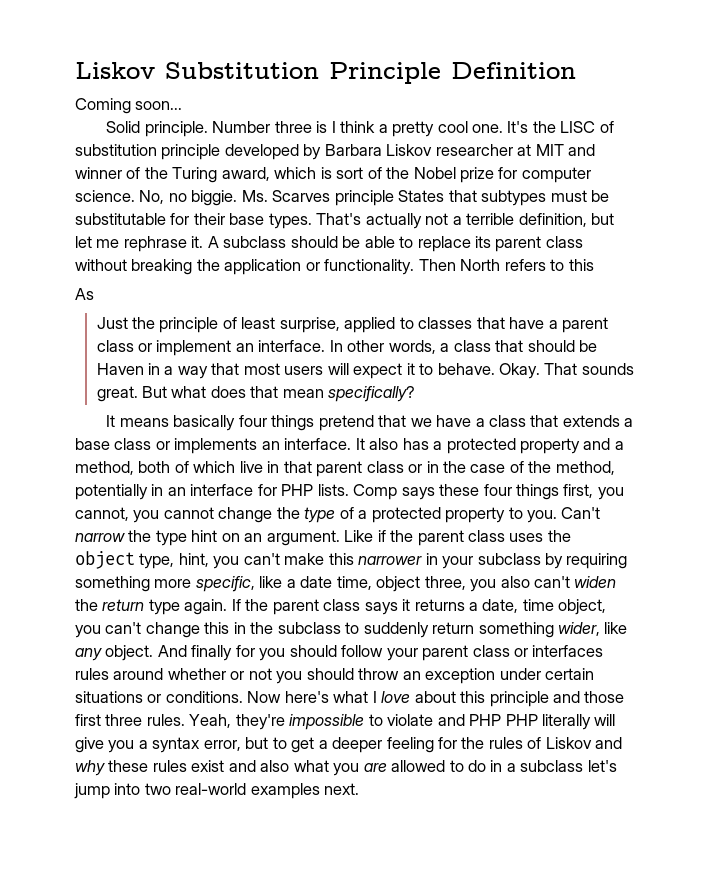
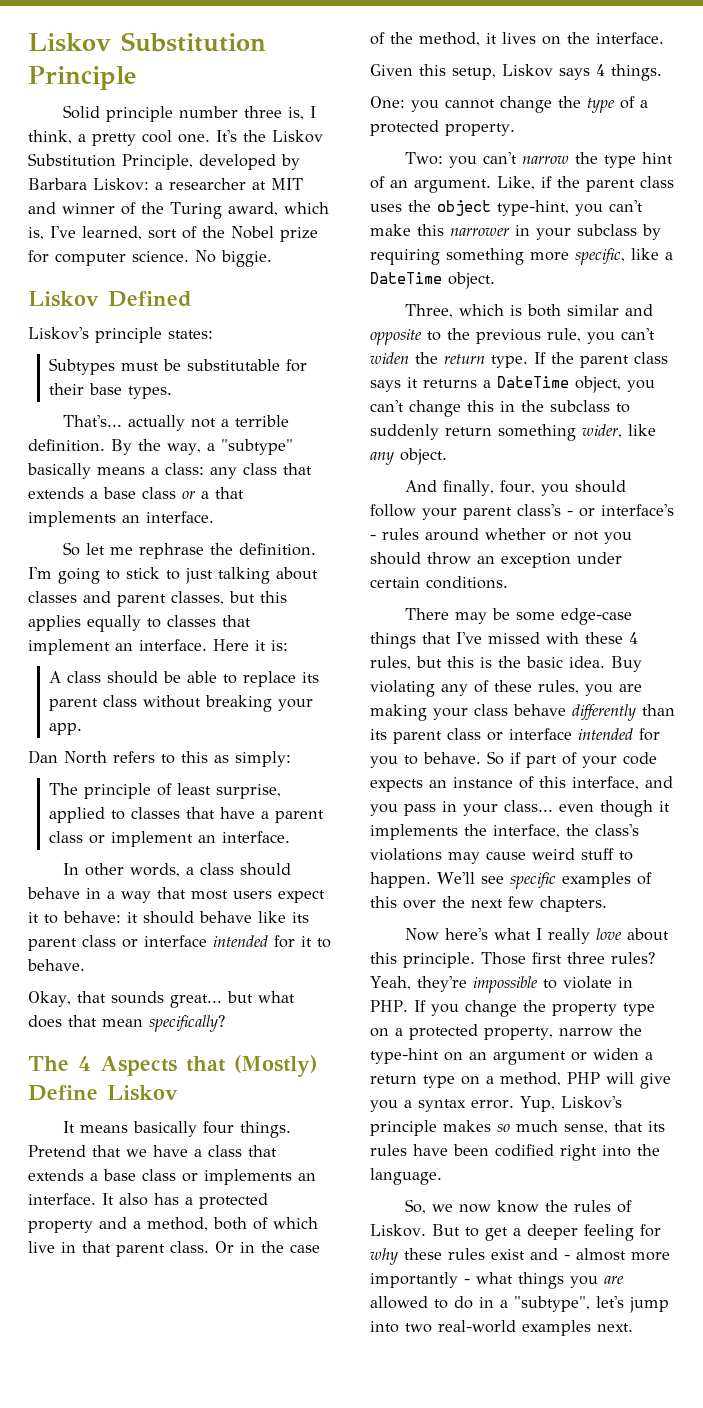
- Liskov Substitution Principle Definition
- Coming soon...
- Solid principle. Number three is I think a pretty cool one.
+ Liskov Substitution Principle
+ Solid principle number three is, I think, a pretty cool one.
- It's the LISC of substitution principle developed by Barbara Liskov researcher at MIT and winner of the Turing award, which is sort of the Nobel prize for computer science.
+ It's the Liskov Substitution Principle, developed by Barbara Liskov: a researcher at MIT and winner of the Turing award, which is, I've learned, sort of the Nobel prize for computer science.
- No, no biggie. Ms. Scarves principle States that subtypes must be substitutable for their base types. That's actually not a terrible definition, but let me rephrase it. A subclass should be able to replace its parent class without breaking the application or functionality. Then North refers to this
- As
- Just the principle of least surprise, applied to classes that have a parent class or implement an interface. In other words, a class that should be Haven in a way that most users will expect it to behave. Okay. That sounds great. But what does that mean specifically?
+ No biggie.
+ Liskov Defined
+ Liskov's principle states:
+ Subtypes must be substitutable for their base types.
+ That's... actually not a terrible definition. By the way, a "subtype" basically means a class: any class that extends a base class or a that implements an interface.
+ So let me rephrase the definition. I'm going to stick to just talking about classes and parent classes, but this applies equally to classes that implement an interface. Here it is:
+ A class should be able to replace its parent class without breaking your app.
+ Dan North refers to this as simply:
+ The principle of least surprise, applied to classes that have a parent class or implement an interface.
+ In other words, a class should behave in a way that most users expect it to behave: it should behave like its parent class or interface intended for it to behave.
+ Okay, that sounds great... but what does that mean specifically?
+ The 4 Aspects that (Mostly) Define Liskov
- It means basically four things pretend that we have a class that extends a base class or implements an interface.
+ It means basically four things. Pretend that we have a class that extends a base class or implements an interface.
- It also has a protected property and a method, both of which live in that parent class or in the case of the method, potentially in an interface for PHP lists. Comp says these four things first, you cannot, you cannot change the type of a protected property to you. Can't narrow the type hint on an argument.
+ It also has a protected property and a method, both of which live in that parent class. Or in the case of the method, it lives on the interface.
+ Given this setup, Liskov says 4 things.
+ One: you cannot change the type of a protected property.
+ Two: you can't narrow the type hint of an argument.
- Like if the parent class uses the object type, hint, you can't make this narrower in your subclass by requiring something more specific, like a date time, object three, you also can't widen the return type again.
+ Like, if the parent class uses the object type-hint, you can't make this narrower in your subclass by requiring something more specific, like a DateTime object.
+ Three, which is both similar and opposite to the previous rule, you can't widen the return type.
- If the parent class says it returns a date, time object, you can't change this in the subclass to suddenly return something wider, like any object. And finally for you should follow your parent class or interfaces rules around whether or not you should throw an exception under certain situations or conditions. Now here's what I love about this principle and those first three rules.
+ If the parent class says it returns a DateTime object, you can't change this in the subclass to suddenly return something wider, like any object.
+ And finally, four, you should follow your parent class's - or interface's - rules around whether or not you should throw an exception under certain conditions.
+ There may be some edge-case things that I've missed with these 4 rules, but this is the basic idea. Buy violating any of these rules, you are making your class behave differently than its parent class or interface intended for you to behave. So if part of your code expects an instance of this interface, and you pass in your class... even though it implements the interface, the class's violations may cause weird stuff to happen. We'll see specific examples of this over the next few chapters.
+ Now here's what I really love about this principle. Those first three rules?
- Yeah, they're impossible to violate and PHP PHP literally will give you a syntax error, but to get a deeper feeling for the rules of Liskov and why these rules exist and also what you are allowed to do in a subclass let's jump into two real-world examples next.
+ Yeah, they're impossible to violate in PHP. If you change the property type on a protected property, narrow the type-hint on an argument or widen a return type on a method, PHP will give you a syntax error. Yup, Liskov's principle makes so much sense, that its rules have been codified right into the language.
+ So, we now know the rules of Liskov. But to get a deeper feeling for why these rules exist and - almost more importantly - what things you are allowed to do in a "subtype", let's jump into two real-world examples next.

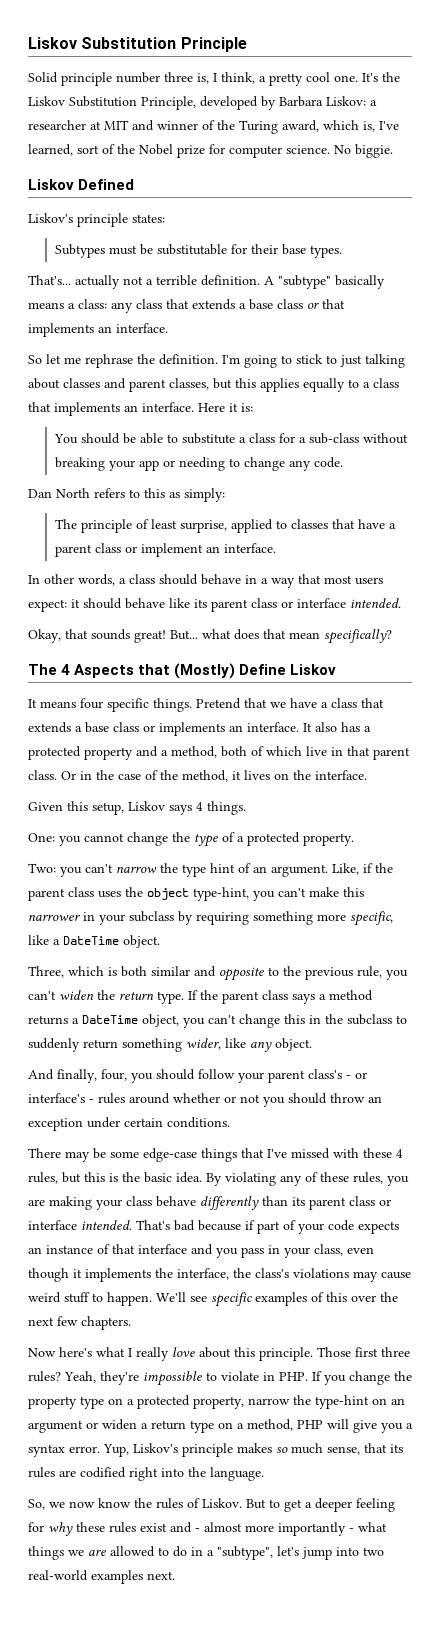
- By the way, a "subtype" basically means a class: any class that extends a base class or a that implements an interface.
+ A "subtype" basically means a class: any class that extends a base class or that implements an interface.
- I'm going to stick to just talking about classes and parent classes, but this applies equally to classes that implement an interface.
+ I'm going to stick to just talking about classes and parent classes, but this applies equally to a class that implements an interface.
- A class should be able to replace its parent class without breaking your app.
+ You should be able to substitute a class for a sub-class without breaking your app or needing to change any code.
- In other words, a class should behave in a way that most users expect it to behave: it should behave like its parent class or interface intended for it to behave.
+ In other words, a class should behave in a way that most users expect: it should behave like its parent class or interface intended.
- Okay, that sounds great... but what does that mean specifically?
+ Okay, that sounds great! But... what does that mean specifically?
- It means basically four things.
+ It means four specific things.
- If the parent class says it returns a DateTime object, you can't change this in the subclass to suddenly return something wider, like any object.
+ If the parent class says a method returns a DateTime object, you can't change this in the subclass to suddenly return something wider, like any object.
- Buy violating any of these rules, you are making your class behave differently than its parent class or interface intended for you to behave. So if part of your code expects an instance of this interface, and you pass in your class... even though it implements the interface, the class's violations may cause weird stuff to happen.
+ By violating any of these rules, you are making your class behave differently than its parent class or interface intended. That's bad because if part of your code expects an instance of that interface and you pass in your class, even though it implements the interface, the class's violations may cause weird stuff to happen.
- Yup, Liskov's principle makes so much sense, that its rules have been codified right into the language.
+ Yup, Liskov's principle makes so much sense, that its rules are codified right into the language.
- But to get a deeper feeling for why these rules exist and - almost more importantly - what things you are allowed to do in a "subtype", let's jump into two real-world examples next.
+ But to get a deeper feeling for why these rules exist and - almost more importantly - what things we are allowed to do in a "subtype", let's jump into two real-world examples next.

